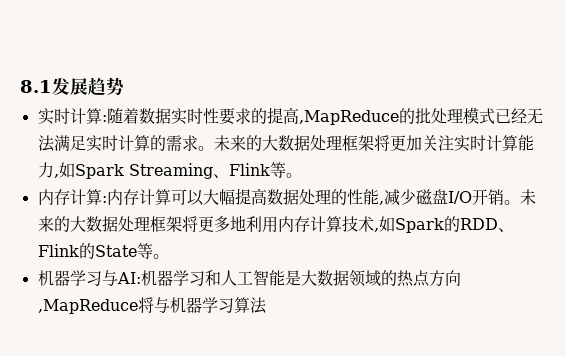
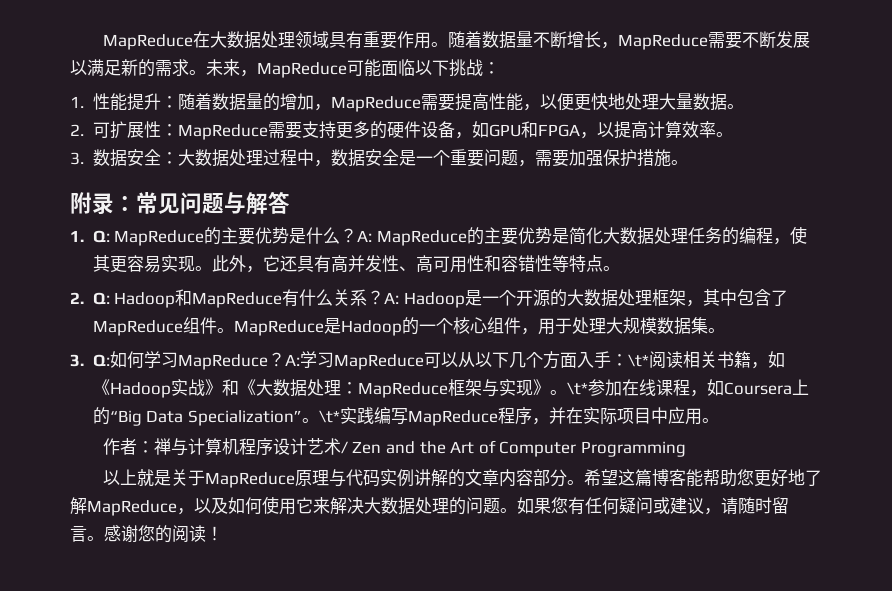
- 8.1发展趋势
- 实时计算:随着数据实时性要求的提高,MapReduce的批处理模式已经无法满足实时计算的需求。未来的大数据处理框架将更加关注实时计算能力,如Spark Streaming、Flink等。
- 内存计算:内存计算可以大幅提高数据处理的性能,减少磁盘I/O开销。未来的大数据处理框架将更多地利用内存计算技术,如Spark的RDD、Flink的State等。
- 机器学习与AI:机器学习和人工智能是大数据领域的热点方向,MapReduce将与机器学习算法
+ MapReduce在大数据处理领域具有重要作用。随着数据量不断增长，MapReduce需要不断发展以满足新的需求。未来，MapReduce可能面临以下挑战：
+ 1.性能提升：随着数据量的增加，MapReduce需要提高性能，以便更快地处理大量数据。
+ 2.可扩展性：MapReduce需要支持更多的硬件设备，如GPU和FPGA，以提高计算效率。
+ 3.数据安全：大数据处理过程中，数据安全是一个重要问题，需要加强保护措施。
+ 附录：常见问题与解答
+ 1. Q: MapReduce的主要优势是什么？A: MapReduce的主要优势是简化大数据处理任务的编程，使其更容易实现。此外，它还具有高并发性、高可用性和容错性等特点。
+ 2. Q: Hadoop和MapReduce有什么关系？A: Hadoop是一个开源的大数据处理框架，其中包含了MapReduce组件。MapReduce是Hadoop的一个核心组件，用于处理大规模数据集。
+ 3. Q:如何学习MapReduce？A:学习MapReduce可以从以下几个方面入手：\t*阅读相关书籍，如《Hadoop实战》和《大数据处理：MapReduce框架与实现》。\t*参加在线课程，如Coursera上的“Big Data Specialization”。\t*实践编写MapReduce程序，并在实际项目中应用。
+ 作者：禅与计算机程序设计艺术/ Zen and the Art of Computer Programming
+ 以上就是关于MapReduce原理与代码实例讲解的文章内容部分。希望这篇博客能帮助您更好地了解MapReduce，以及如何使用它来解决大数据处理的问题。如果您有任何疑问或建议，请随时留言。感谢您的阅读！

